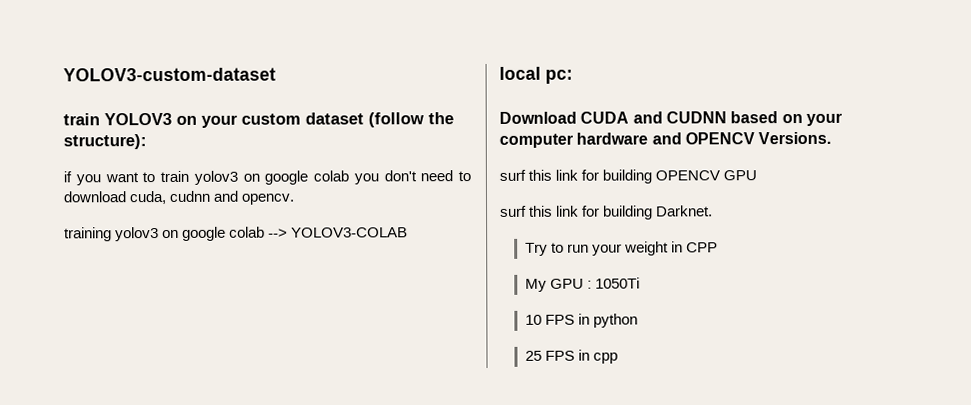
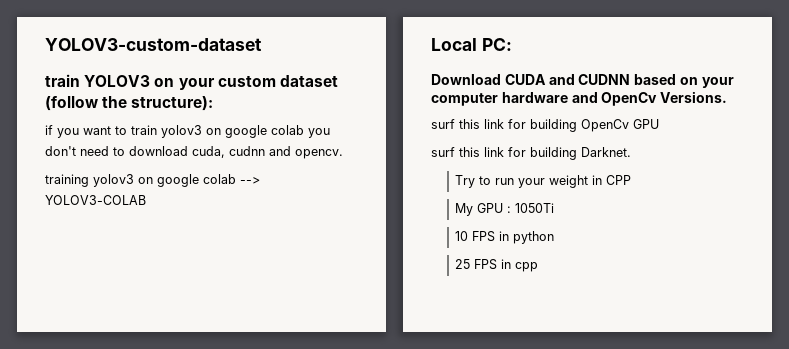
- local pc:
+ Local PC:
- Download CUDA and CUDNN based on your computer hardware and OPENCV Versions.
+ Download CUDA and CUDNN based on your computer hardware and OpenCv Versions.
- surf this link for building OPENCV GPU
+ surf this link for building OpenCv GPU

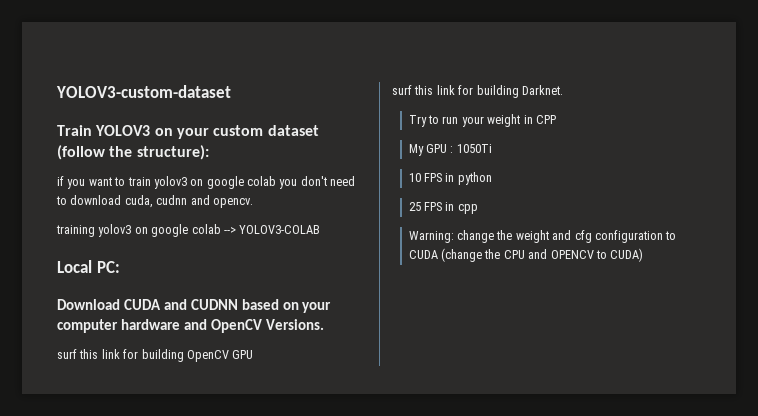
- train YOLOV3 on your custom dataset (follow the structure):
+ Train YOLOV3 on your custom dataset (follow the structure):
- Download CUDA and CUDNN based on your computer hardware and OpenCv Versions.
+ Download CUDA and CUDNN based on your computer hardware and OpenCV Versions.
- surf this link for building OpenCv GPU
+ surf this link for building OpenCV GPU
+ Warning: change the weight and cfg configuration to CUDA (change the CPU and OPENCV to CUDA)

